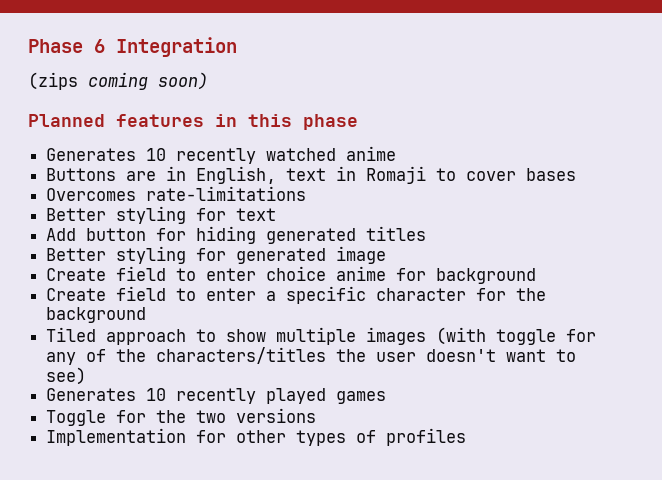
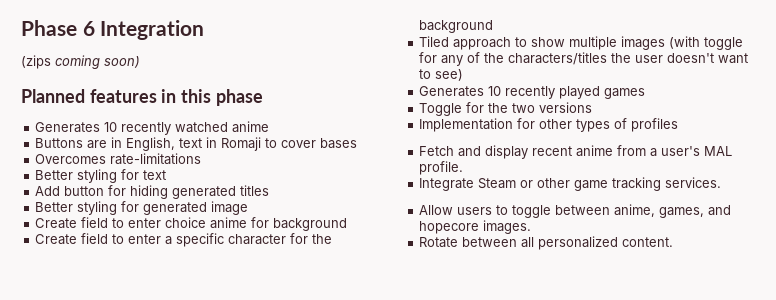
+ Fetch and display recent anime from a user's MAL profile.
+ Integrate Steam or other game tracking services.
+ Allow users to toggle between anime, games, and hopecore images.
+ Rotate between all personalized content.

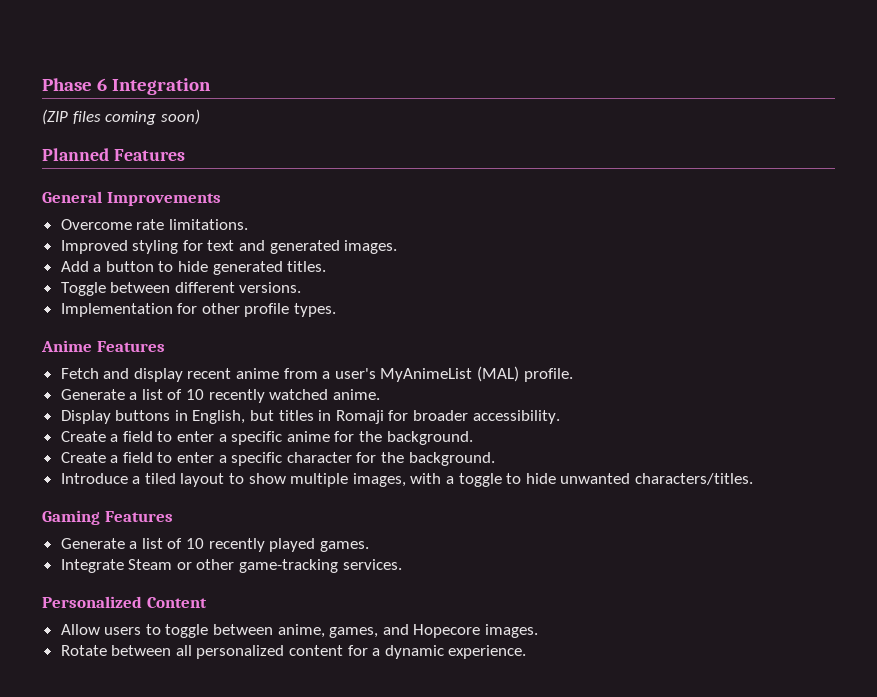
- (zips coming soon)
+ (ZIP files coming soon)
- Planned features in this phase
- Generates 10 recently watched anime
- Buttons are in English, text in Romaji to cover bases
- Overcomes rate-limitations
- Better styling for text
- Add button for hiding generated titles
- Better styling for generated image
- Create field to enter choice anime for background
- Create field to enter a specific character for the background
- Tiled approach to show multiple images (with toggle for any of the characters/titles the user doesn't want to see)
- Generates 10 recently played games
- Toggle for the two versions
+ Planned Features
+ General Improvements
+ Overcome rate limitations.
+ Improved styling for text and generated images.
+ Add a button to hide generated titles.
+ Toggle between different versions.
- Implementation for other types of profiles
+ Implementation for other profile types.
+ Anime Features
- Fetch and display recent anime from a user's MAL profile.
+ Fetch and display recent anime from a user's MyAnimeList (MAL) profile.
+ Generate a list of 10 recently watched anime.
+ Display buttons in English, but titles in Romaji for broader accessibility.
+ Create a field to enter a specific anime for the background.
+ Create a field to enter a specific character for the background.
+ Introduce a tiled layout to show multiple images, with a toggle to hide unwanted characters/titles.
+ Gaming Features
+ Generate a list of 10 recently played games.
- Integrate Steam or other game tracking services.
+ Integrate Steam or other game-tracking services.
+ Personalized Content
- Allow users to toggle between anime, games, and hopecore images.
+ Allow users to toggle between anime, games, and Hopecore images.
- Rotate between all personalized content.
+ Rotate between all personalized content for a dynamic experience.

